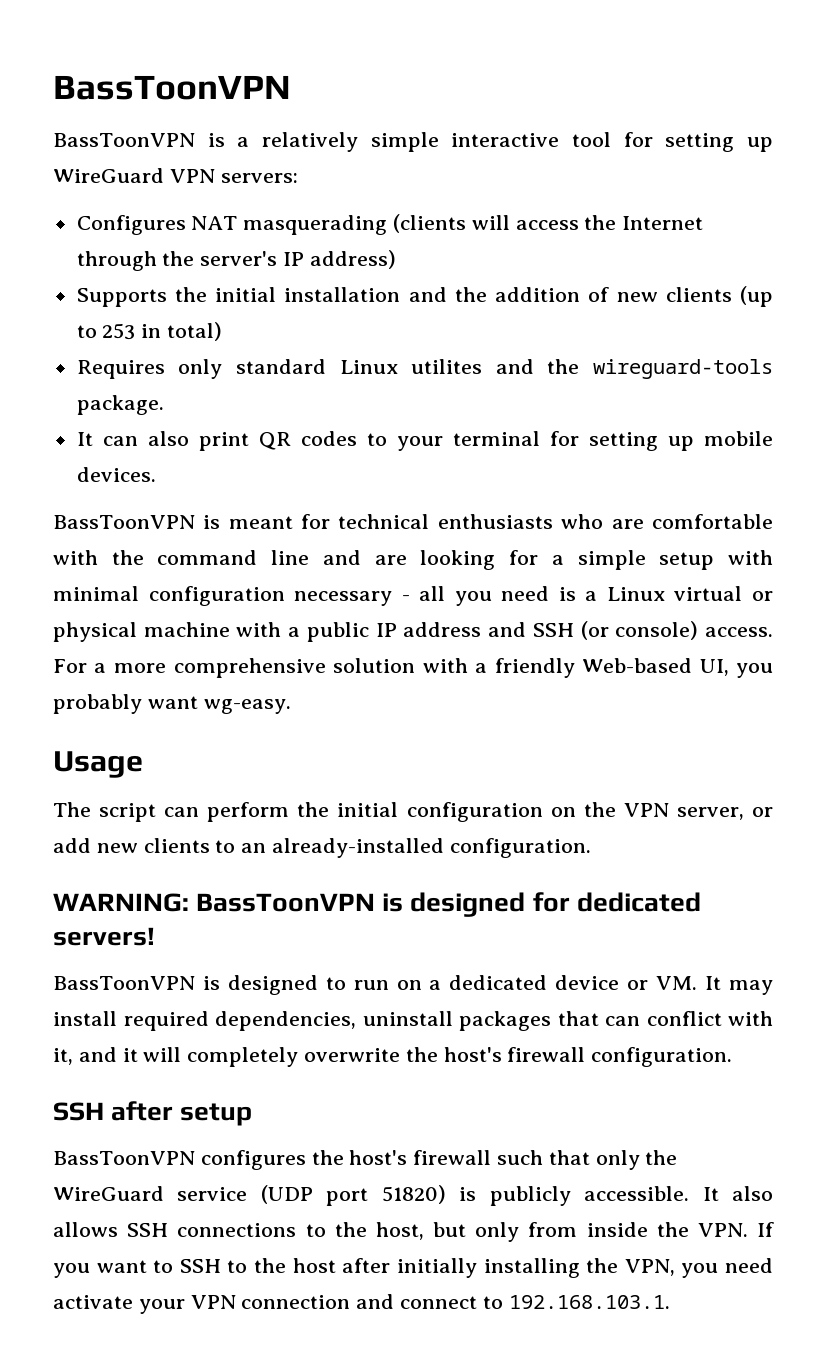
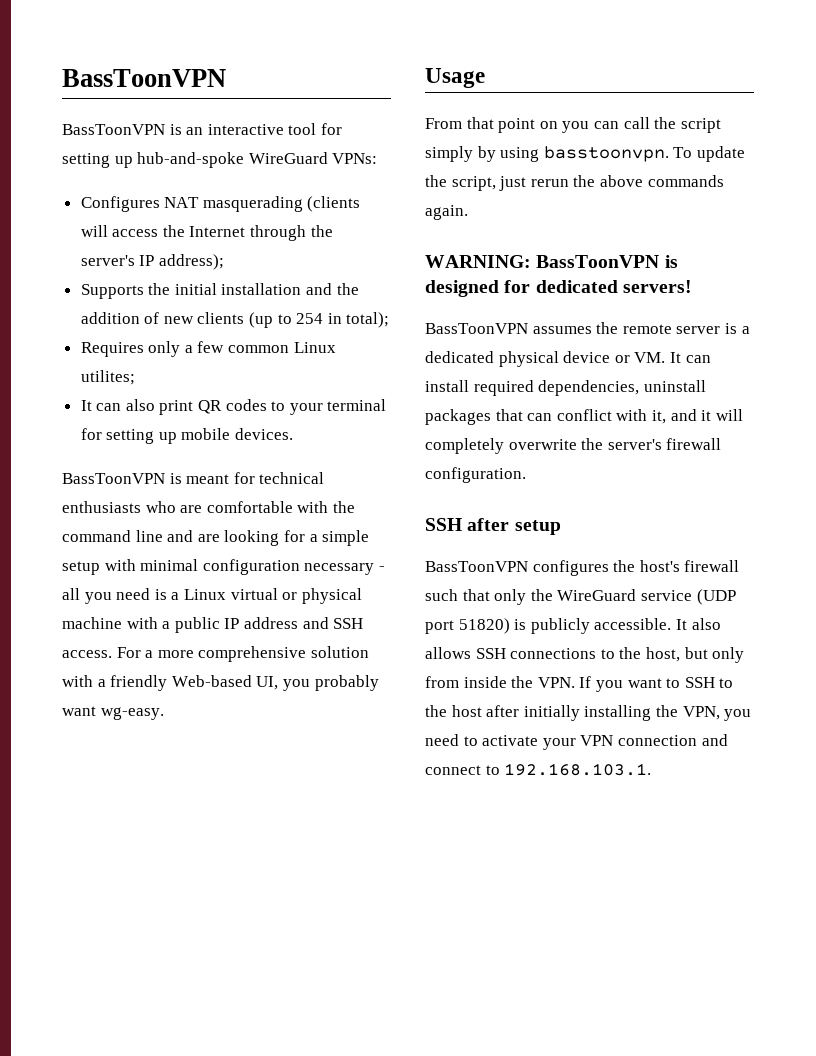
- BassToonVPN is a relatively simple interactive tool for setting up WireGuard VPN servers:
+ BassToonVPN is an interactive tool for setting up hub-and-spoke WireGuard VPNs:
- Configures NAT masquerading (clients will access the Internet through the server's IP address)
+ Configures NAT masquerading (clients will access the Internet through the server's IP address);
- Supports the initial installation and the addition of new clients (up to 253 in total)
+ Supports the initial installation and the addition of new clients (up to 254 in total);
- Requires only standard Linux utilites and the wireguard-tools package.
+ Requires only a few common Linux utilites;
- BassToonVPN is meant for technical enthusiasts who are comfortable with the command line and are looking for a simple setup with minimal configuration necessary - all you need is a Linux virtual or physical machine with a public IP address and SSH (or console) access.
+ BassToonVPN is meant for technical enthusiasts who are comfortable with the command line and are looking for a simple setup with minimal configuration necessary - all you need is a Linux virtual or physical machine with a public IP address and SSH access.
- The script can perform the initial configuration on the VPN server, or add new clients to an already-installed configuration.
+ From that point on you can call the script simply by using basstoonvpn. To update the script, just rerun the above commands again.
- BassToonVPN is designed to run on a dedicated device or VM. It may install required dependencies, uninstall packages that can conflict with it, and it will completely overwrite the host's firewall configuration.
+ BassToonVPN assumes the remote server is a dedicated physical device or VM. It can install required dependencies, uninstall packages that can conflict with it, and it will completely overwrite the server's firewall configuration.
- It also allows SSH connections to the host, but only from inside the VPN. If you want to SSH to the host after initially installing the VPN, you need activate your VPN connection and connect to 192.168.103.1.
+ It also allows SSH connections to the host, but only from inside the VPN. If you want to SSH to the host after initially installing the VPN, you need to activate your VPN connection and connect to 192.168.103.1.

